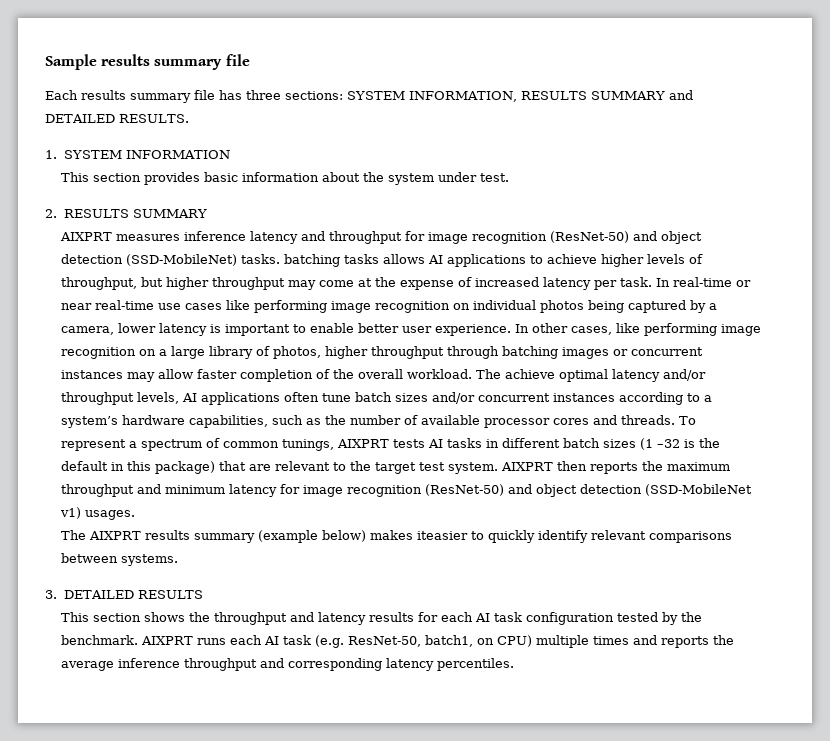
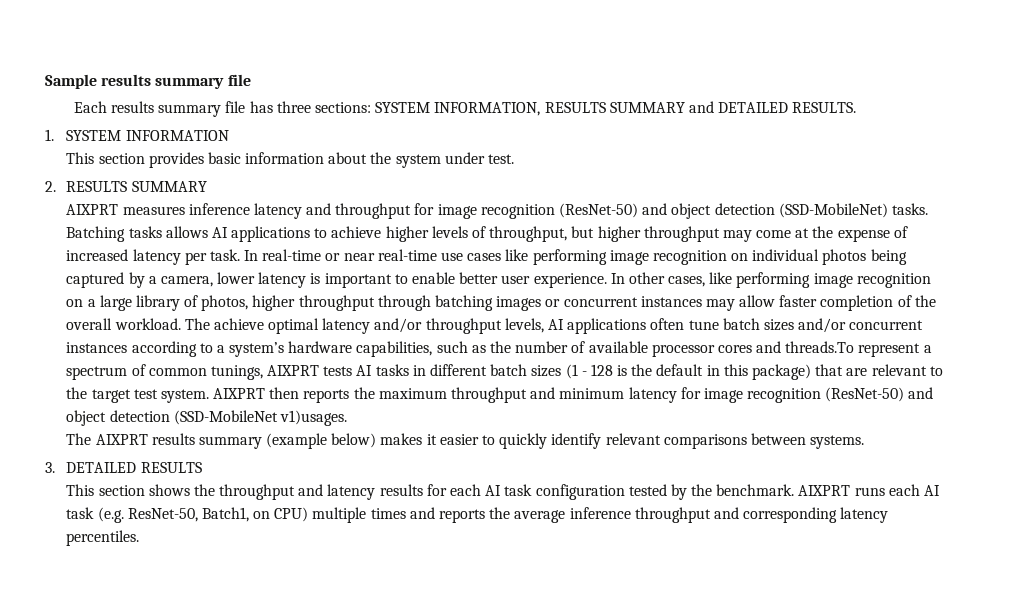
- AIXPRT measures inference latency and throughput for image recognition (ResNet-50) and object detection (SSD-MobileNet) tasks. batching tasks allows AI applications to achieve higher levels of throughput, but higher throughput may come at the expense of increased latency per task.
+ AIXPRT measures inference latency and throughput for image recognition (ResNet-50) and object detection (SSD-MobileNet) tasks. Batching tasks allows AI applications to achieve higher levels of throughput, but higher throughput may come at the expense of increased latency per task.
- The achieve optimal latency and/or throughput levels, AI applications often tune batch sizes and/or concurrent instances according to a system’s hardware capabilities, such as the number of available processor cores and threads. To represent a spectrum of common tunings, AIXPRT tests AI tasks in different batch sizes (1 –32 is the default in this package) that are relevant to the target test system.
+ The achieve optimal latency and/or throughput levels, AI applications often tune batch sizes and/or concurrent instances according to a system’s hardware capabilities, such as the number of available processor cores and threads.To represent a spectrum of common tunings, AIXPRT tests AI tasks in different batch sizes (1 - 128 is the default in this package) that are relevant to the target test system.
- AIXPRT then reports the maximum throughput and minimum latency for image recognition (ResNet-50) and object detection (SSD-MobileNet v1) usages.
+ AIXPRT then reports the maximum throughput and minimum latency for image recognition (ResNet-50) and object detection (SSD-MobileNet v1)usages.
- The AIXPRT results summary (example below) makes iteasier to quickly identify relevant comparisons between systems.
+ The AIXPRT results summary (example below) makes it easier to quickly identify relevant comparisons between systems.
- AIXPRT runs each AI task (e.g. ResNet-50, batch1, on CPU) multiple times and reports the average inference throughput and corresponding latency percentiles.
+ AIXPRT runs each AI task (e.g. ResNet-50, Batch1, on CPU) multiple times and reports the average inference throughput and corresponding latency percentiles.

